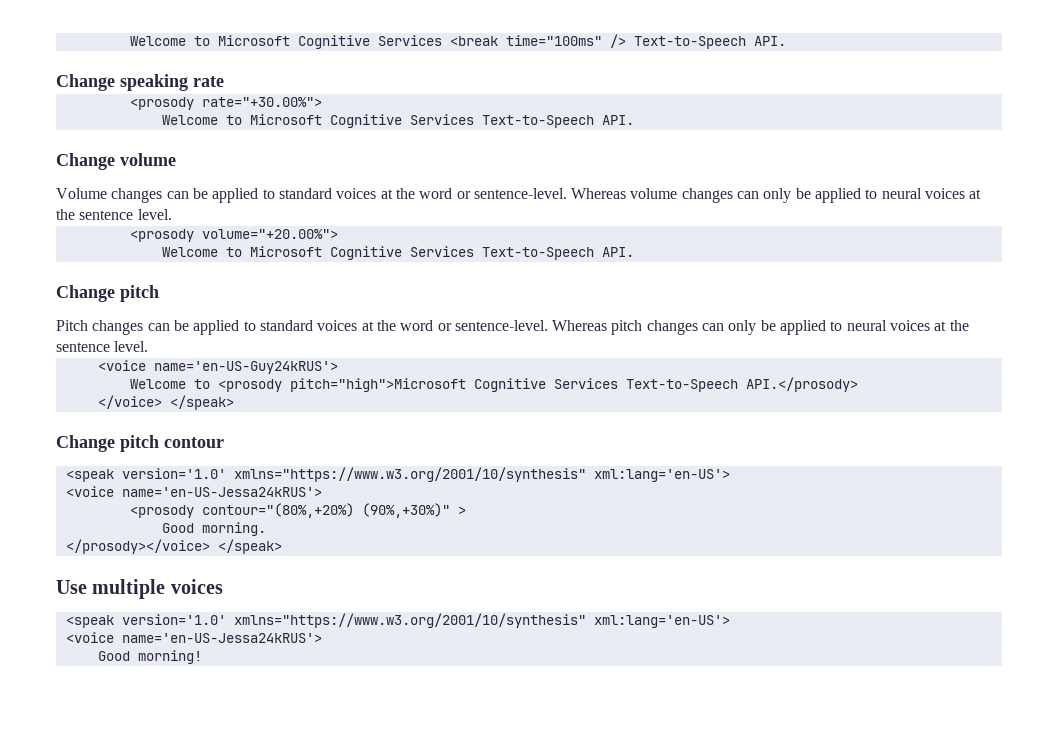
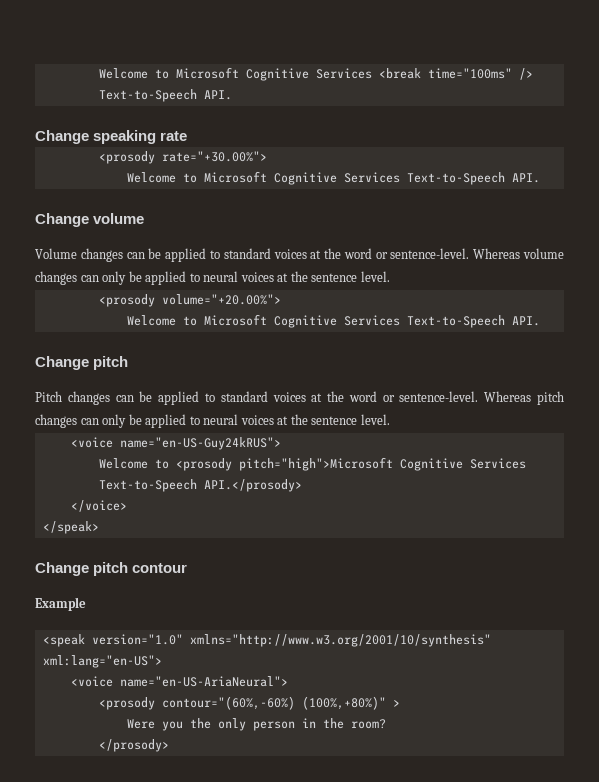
- <voice name='en-US-Guy24kRUS'>
+ <voice name="en-US-Guy24kRUS">
- </voice> </speak>
+ </voice>
+ </speak>
  Change pitch contour
- <speak version='1.0' xmlns="https://www.w3.org/2001/10/synthesis" xml:lang='en-US'>
- <voice name='en-US-Jessa24kRUS'>
- <prosody contour="(80%,+20%) (90%,+30%)" >
+ Example
+ <speak version="1.0" xmlns="http://www.w3.org/2001/10/synthesis" xml:lang="en-US">
+ <voice name="en-US-AriaNeural">
+ <prosody contour="(60%,-60%) (100%,+80%)" >
- Good morning.
- </prosody></voice> </speak>
- Use multiple voices
- <speak version='1.0' xmlns="https://www.w3.org/2001/10/synthesis" xml:lang='en-US'>
- <voice name='en-US-Jessa24kRUS'>
- Good morning!
+ Were you the only person in the room?
+ </prosody>

